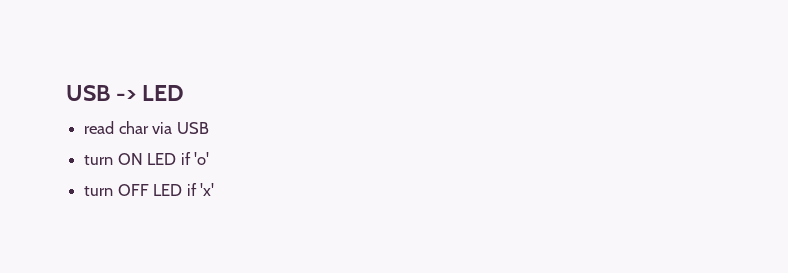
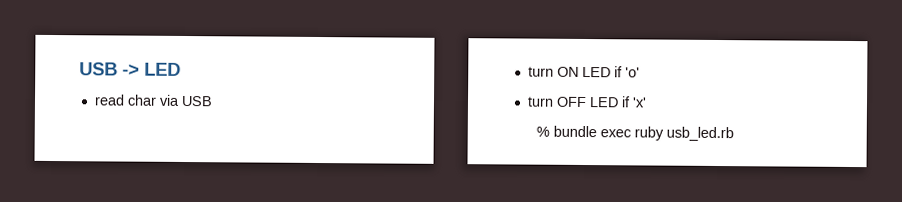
+ % bundle exec ruby usb_led.rb

